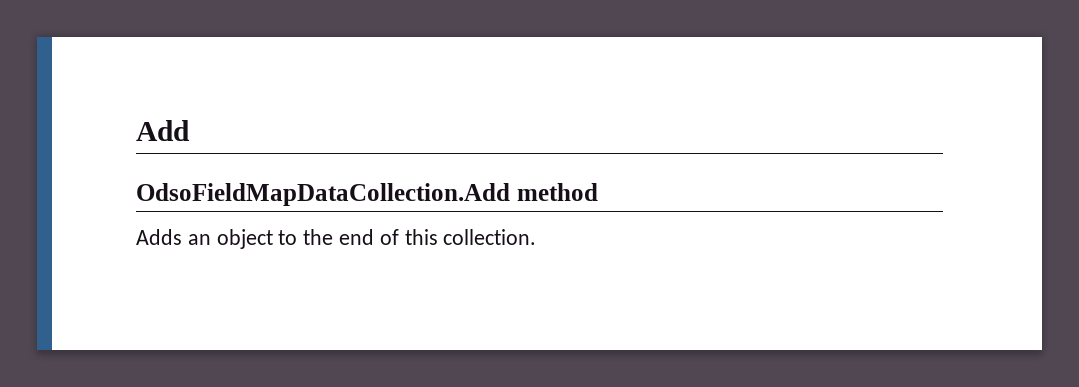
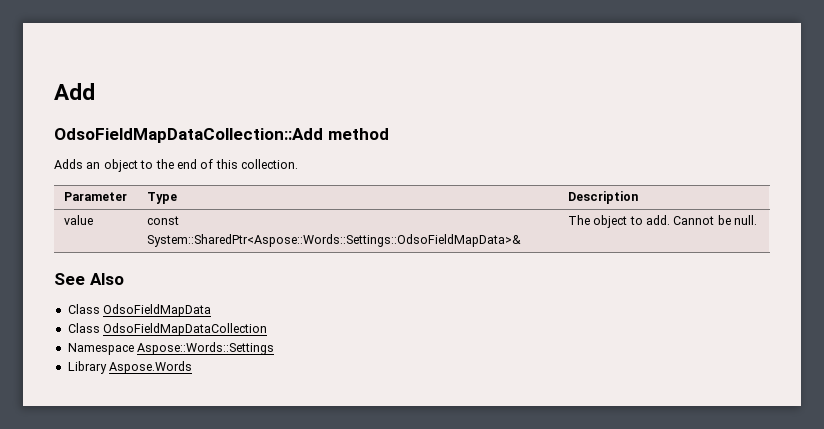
- OdsoFieldMapDataCollection.Add method
+ OdsoFieldMapDataCollection::Add method
+ Parameter | Type | Description
+ value | const System::SharedPtr<Aspose::Words::Settings::OdsoFieldMapData>& | The object to add. Cannot be null.
+ See Also
+ Class OdsoFieldMapData
+ Class OdsoFieldMapDataCollection
+ Namespace Aspose::Words::Settings
+ Library Aspose.Words

